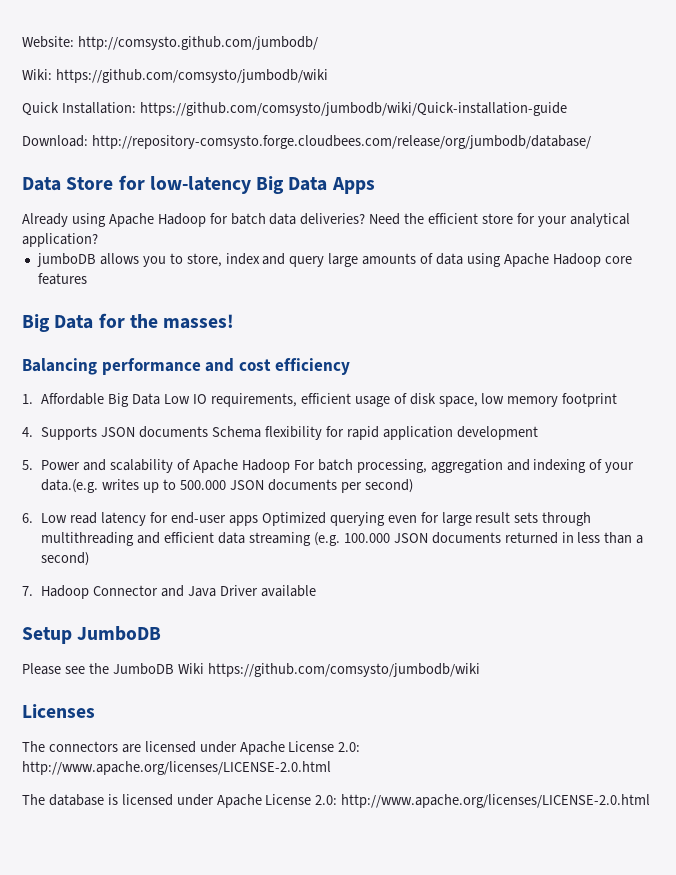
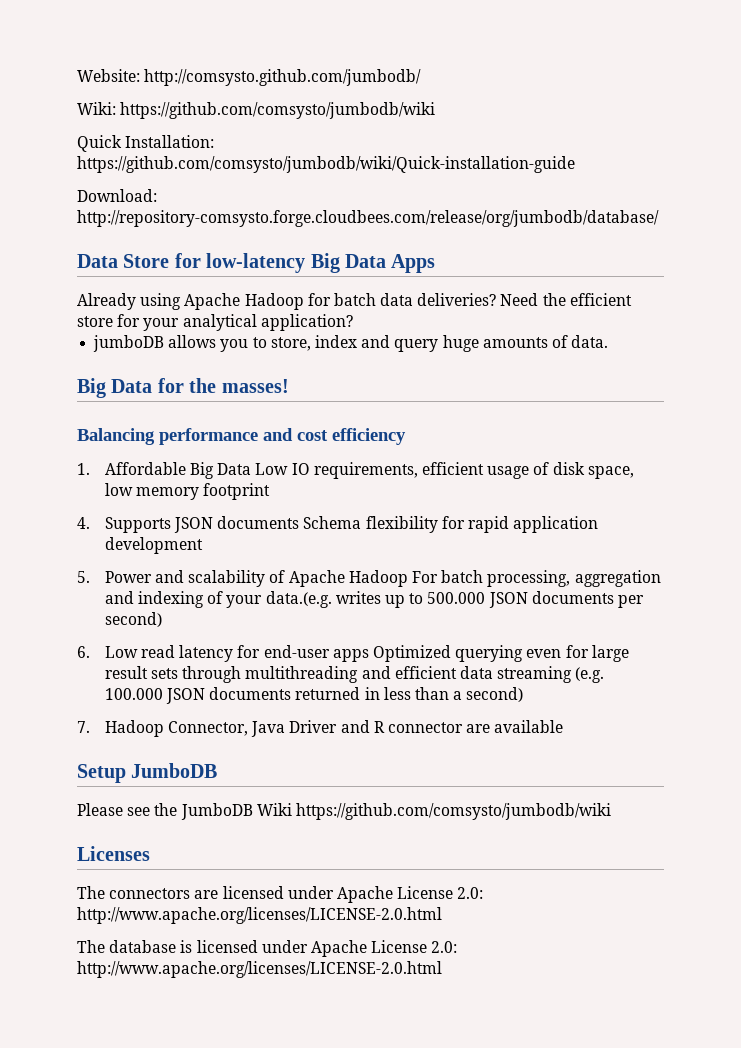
- jumboDB allows you to store, index and query large amounts of data using Apache Hadoop core features
+ jumboDB allows you to store, index and query huge amounts of data.
- 7. Hadoop Connector and Java Driver available
+ 7. Hadoop Connector, Java Driver and R connector are available

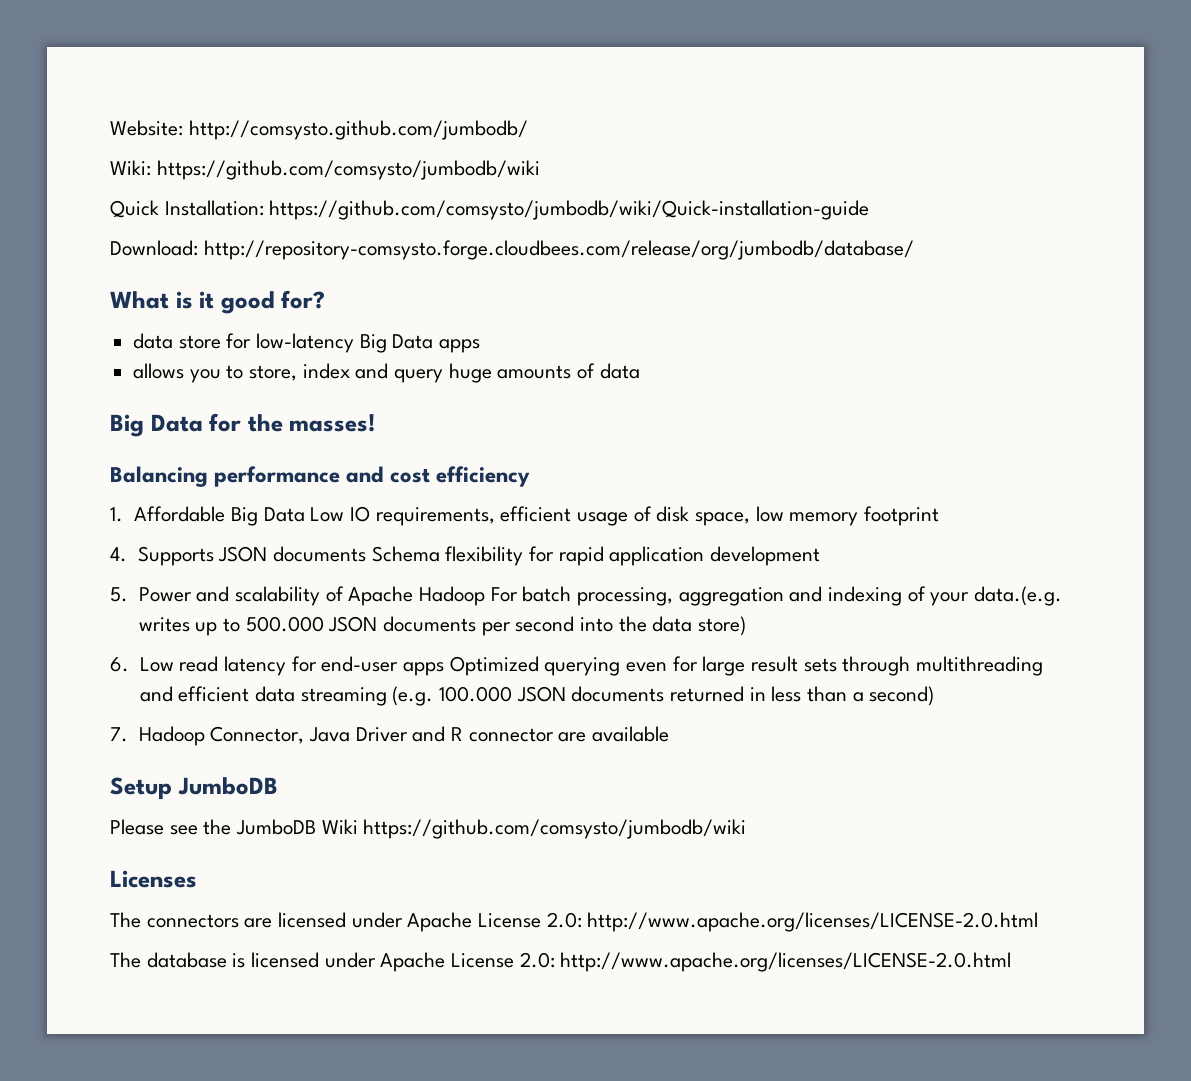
- Data Store for low-latency Big Data Apps
- Already using Apache Hadoop for batch data deliveries? Need the efficient store for your analytical application?
- jumboDB allows you to store, index and query huge amounts of data.
+ What is it good for?
+ data store for low-latency Big Data apps
+ allows you to store, index and query huge amounts of data
- 5. Power and scalability of Apache Hadoop For batch processing, aggregation and indexing of your data.(e.g. writes up to 500.000 JSON documents per second)
+ 5. Power and scalability of Apache Hadoop For batch processing, aggregation and indexing of your data.(e.g. writes up to 500.000 JSON documents per second into the data store)

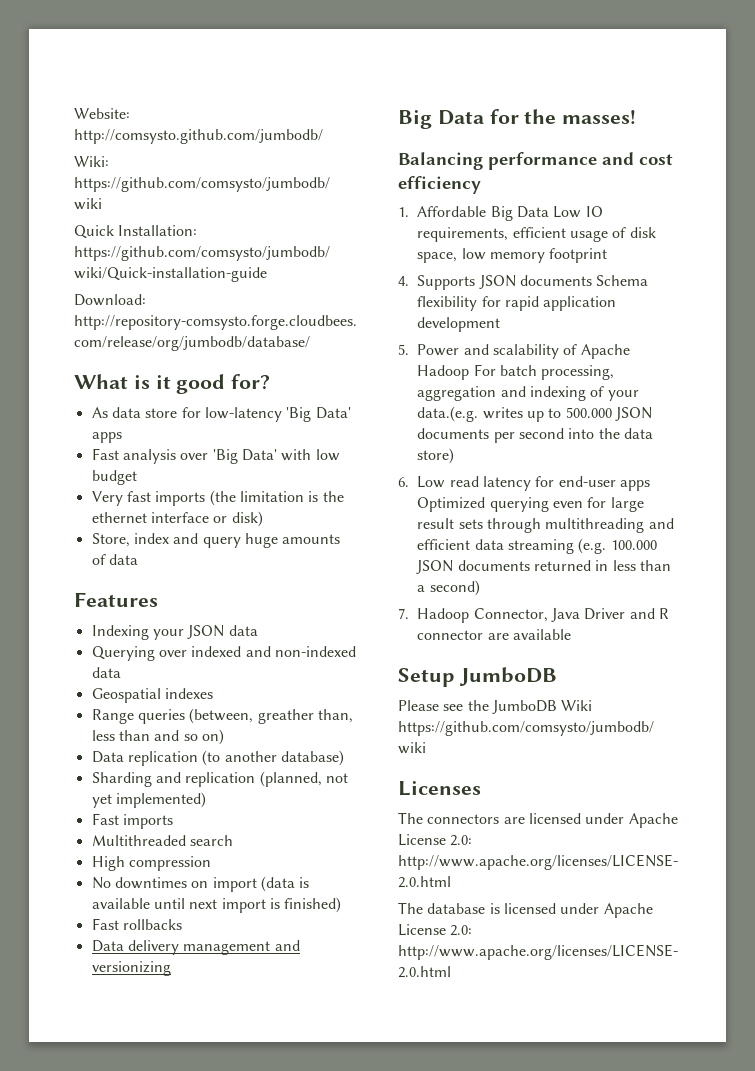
- data store for low-latency Big Data apps
+ As data store for low-latency 'Big Data' apps
- allows you to store, index and query huge amounts of data
+ Fast analysis over 'Big Data' with low budget
+ Very fast imports (the limitation is the ethernet interface or disk)
+ Store, index and query huge amounts of data
+ Features
+ Indexing your JSON data
+ Querying over indexed and non-indexed data
+ Geospatial indexes
+ Range queries (between, greather than, less than and so on)
+ Data replication (to another database)
+ Sharding and replication (planned, not yet implemented)
+ Fast imports
+ Multithreaded search
+ High compression
+ No downtimes on import (data is available until next import is finished)
+ Fast rollbacks
+ Data delivery management and versionizing

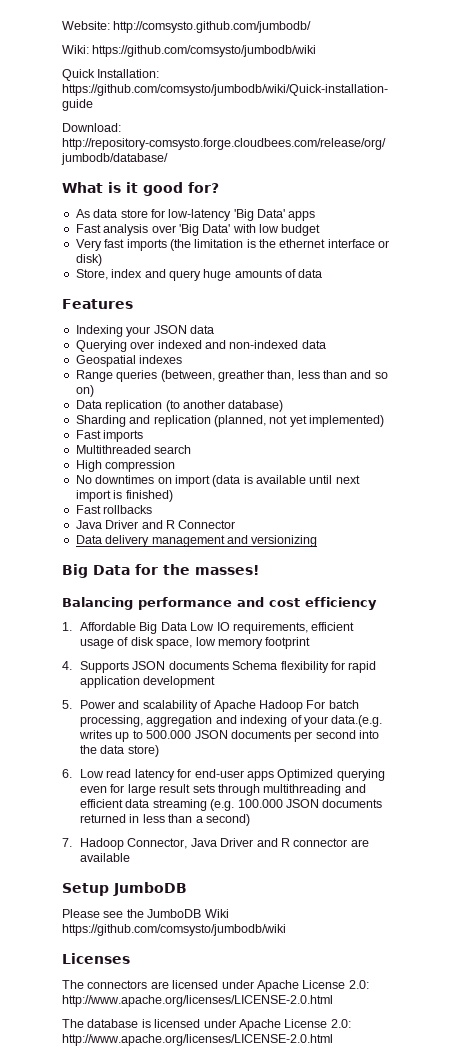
+ Java Driver and R Connector

